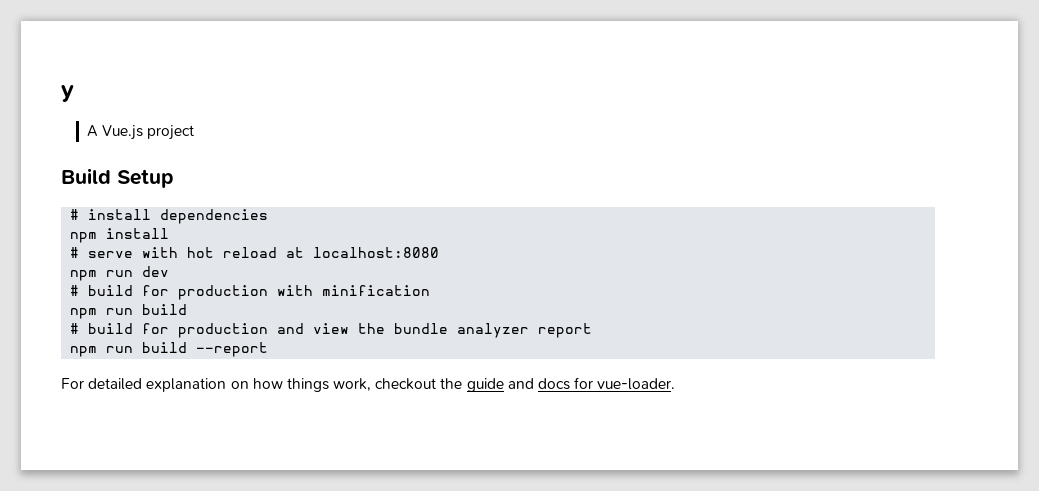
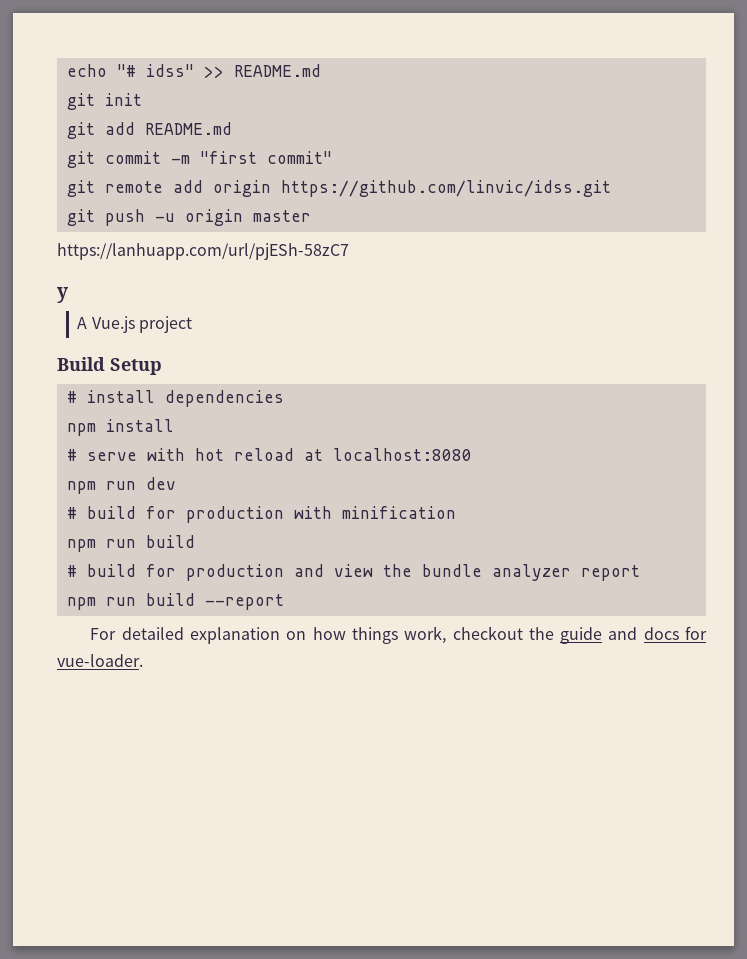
+ echo "# idss" >> README.md
+ git init
+ git add README.md
+ git commit -m "first commit"
+ git remote add origin https://github.com/linvic/idss.git
+ git push -u origin master
+ https://lanhuapp.com/url/pjESh-58zC7

